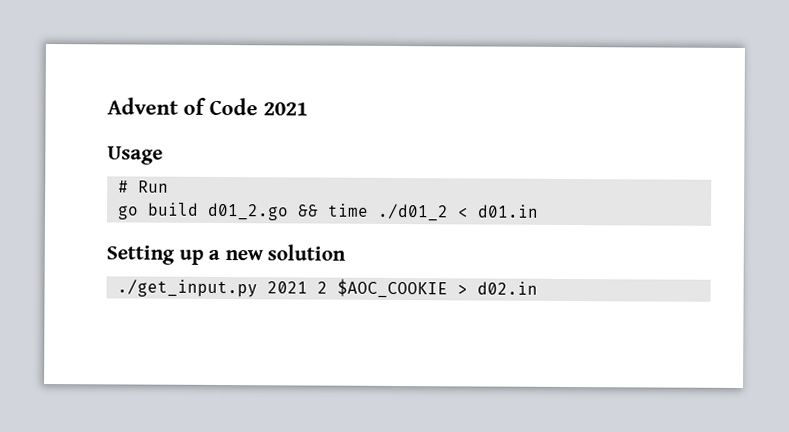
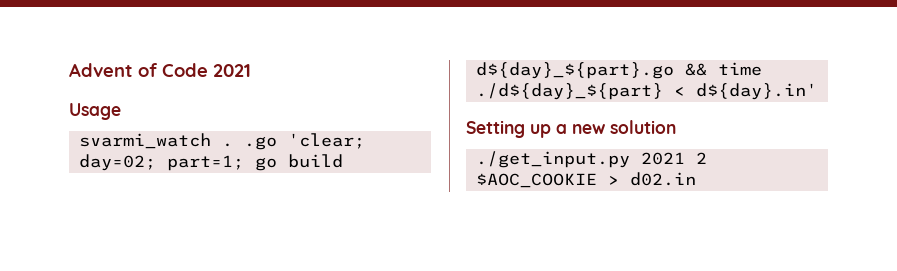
- # Run
- go build d01_2.go && time ./d01_2 < d01.in
+ svarmi_watch . .go 'clear; day=02; part=1; go build d${day}_${part}.go && time ./d${day}_${part} < d${day}.in'

